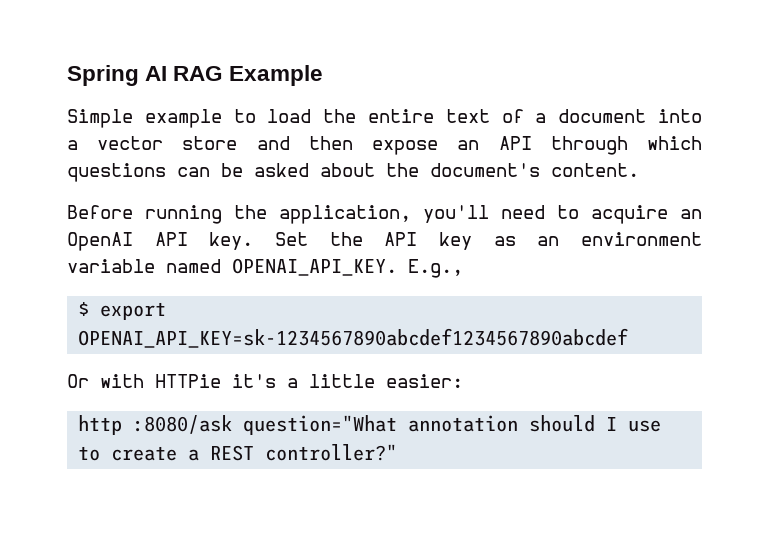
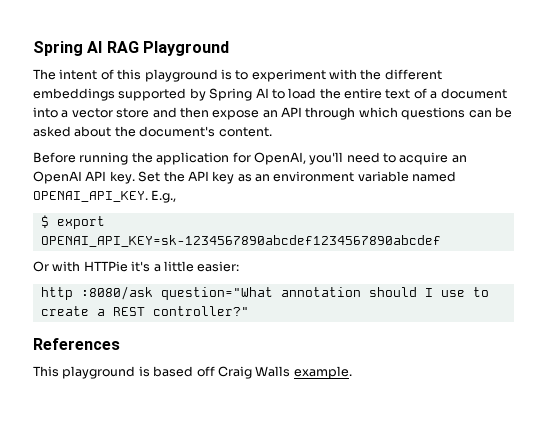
- Spring AI RAG Example
- Simple example to load the entire text of a document into a vector store and then expose an API through which questions can be asked about the document's content.
+ Spring AI RAG Playground
+ The intent of this playground is to experiment with the different embeddings supported by Spring AI to load the entire text of a document into a vector store and then expose an API through which questions can be asked about the document's content.
- Before running the application, you'll need to acquire an OpenAI API key.
+ Before running the application for OpenAI, you'll need to acquire an OpenAI API key.
+ References
+ This playground is based off Craig Walls example.

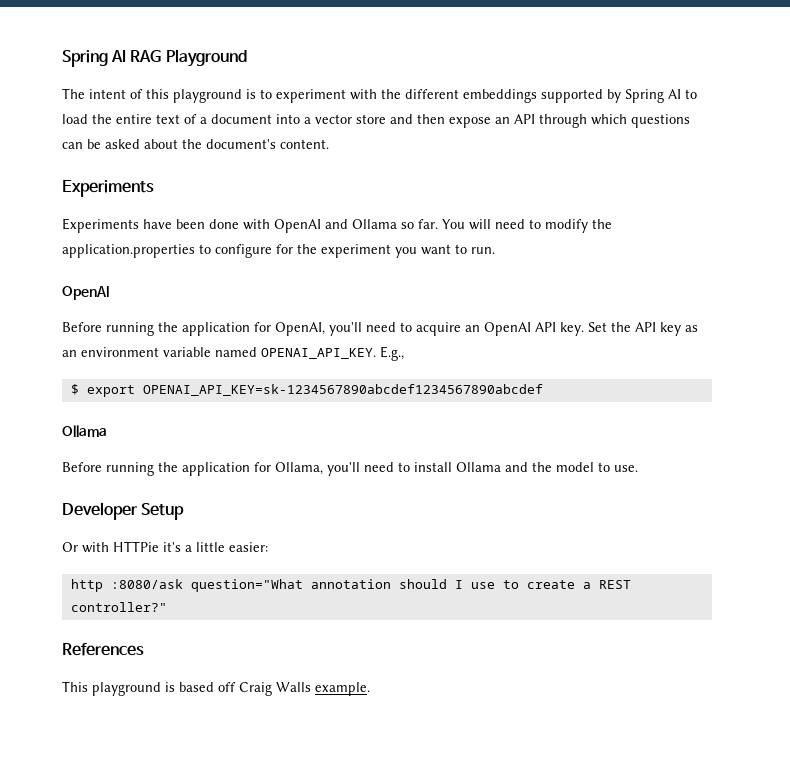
  The intent of this playground is to experiment with the different embeddings supported by Spring AI to load the entire text of a document into a vector store and then expose an API through which questions can be asked about the document's content.
+ Experiments
+ Experiments have been done with OpenAI and Ollama so far. You will need to modify the application.properties to configure for the experiment you want to run.
+ OpenAI
  $ export OPENAI_API_KEY=sk-1234567890abcdef1234567890abcdef
+ Ollama
+ Before running the application for Ollama, you'll need to install Ollama and the model to use.
+ Developer Setup

